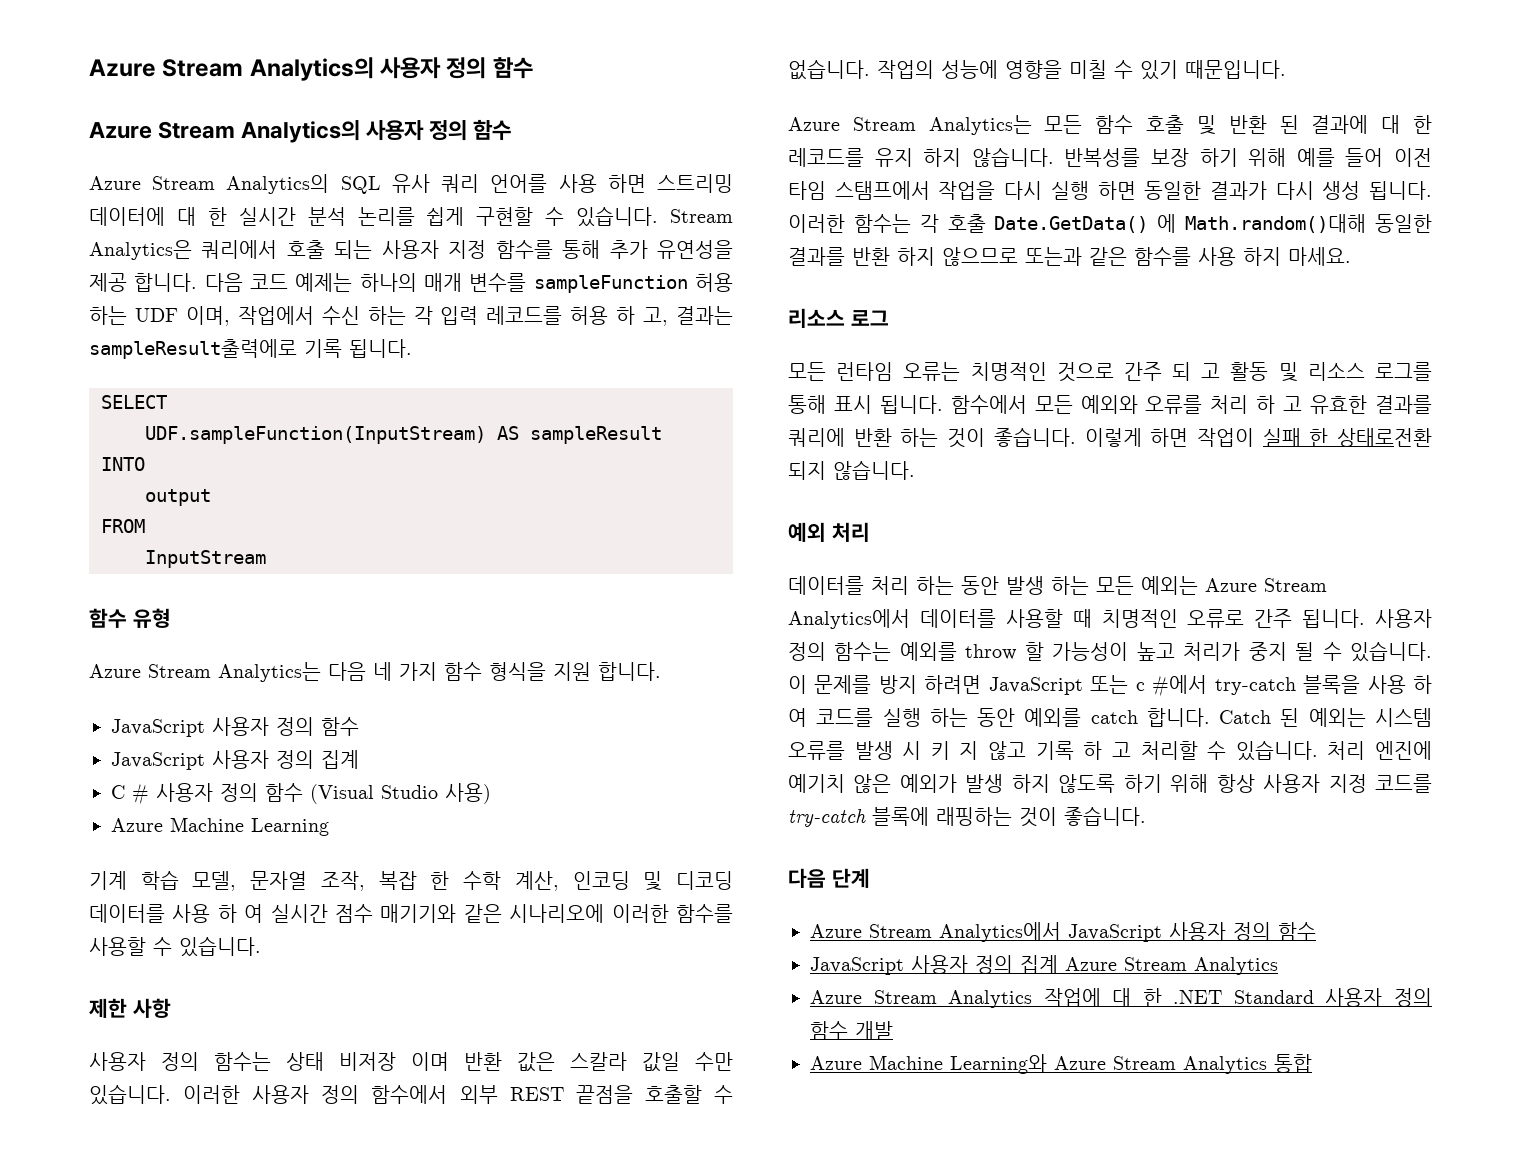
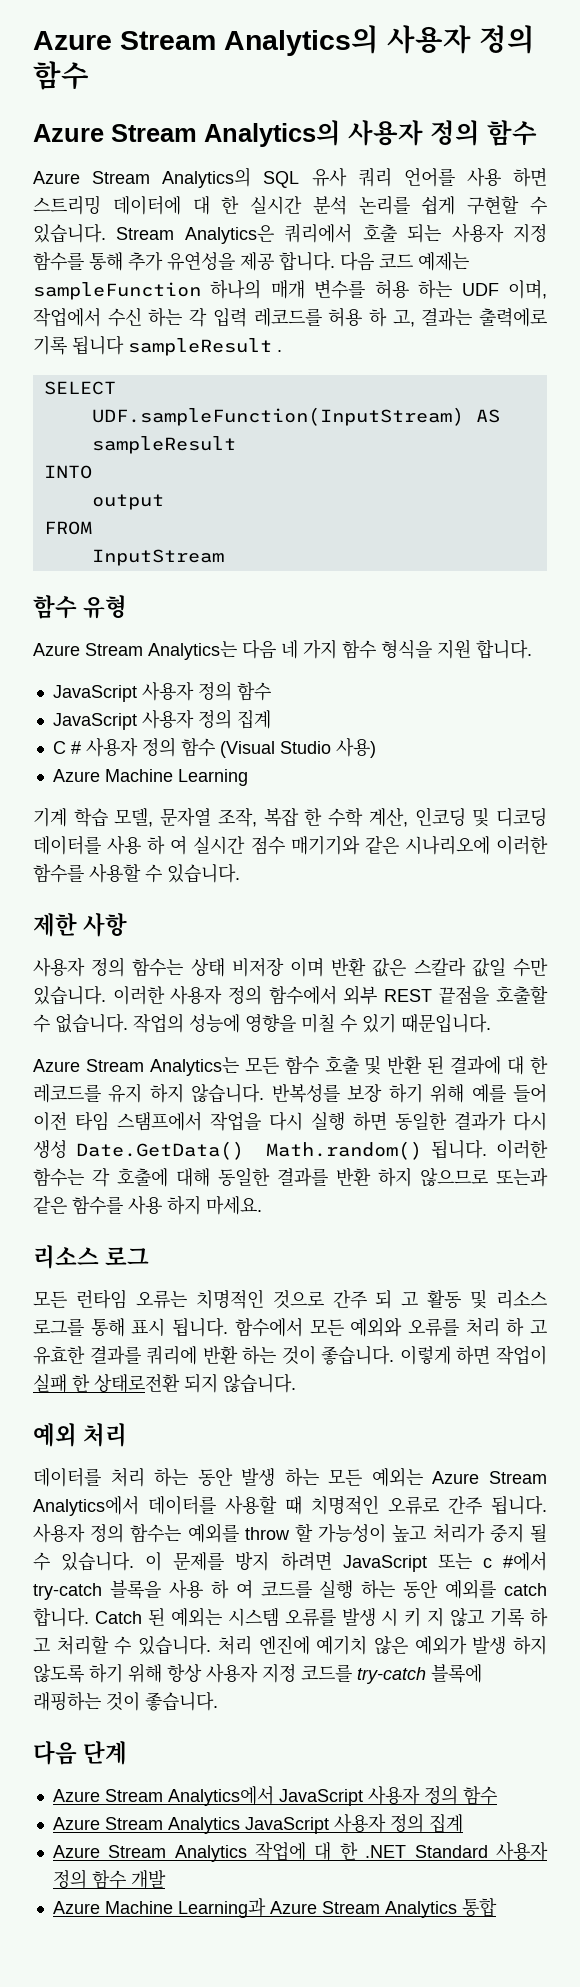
- 다음 코드 예제는 하나의 매개 변수를 sampleFunction 허용 하는 UDF 이며, 작업에서 수신 하는 각 입력 레코드를 허용 하 고, 결과는 sampleResult출력에로 기록 됩니다.
+ 다음 코드 예제는 sampleFunction 하나의 매개 변수를 허용 하는 UDF 이며, 작업에서 수신 하는 각 입력 레코드를 허용 하 고, 결과는 출력에로 기록 됩니다 sampleResult .
- 반복성를 보장 하기 위해 예를 들어 이전 타임 스탬프에서 작업을 다시 실행 하면 동일한 결과가 다시 생성 됩니다.
+ 반복성를 보장 하기 위해 예를 들어 이전 타임 스탬프에서 작업을 다시 실행 하면 동일한 결과가 다시 생성 Date.GetData() Math.random() 됩니다.
- 이러한 함수는 각 호출 Date.GetData() 에 Math.random()대해 동일한 결과를 반환 하지 않으므로 또는과 같은 함수를 사용 하지 마세요.
+ 이러한 함수는 각 호출에 대해 동일한 결과를 반환 하지 않으므로 또는과 같은 함수를 사용 하지 마세요.
- JavaScript 사용자 정의 집계 Azure Stream Analytics
+ Azure Stream Analytics JavaScript 사용자 정의 집계
- Azure Machine Learning와 Azure Stream Analytics 통합
+ Azure Machine Learning과 Azure Stream Analytics 통합

